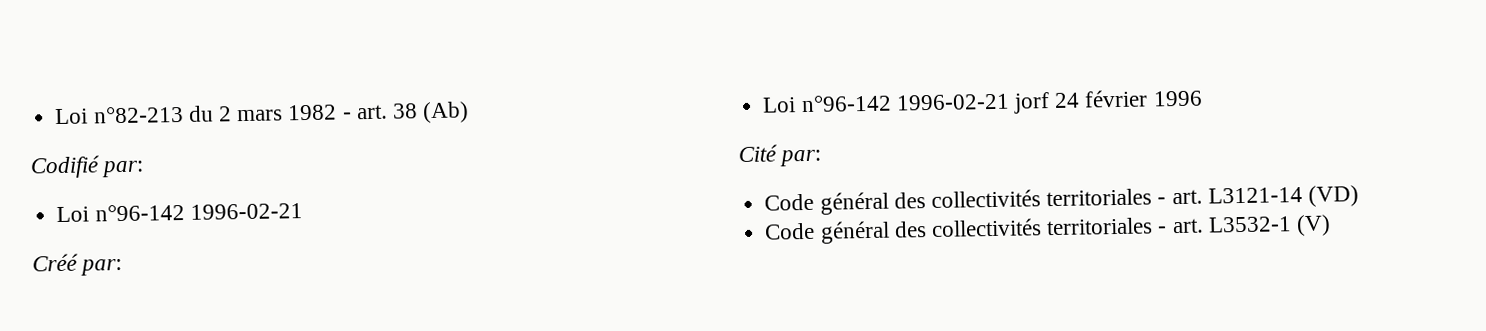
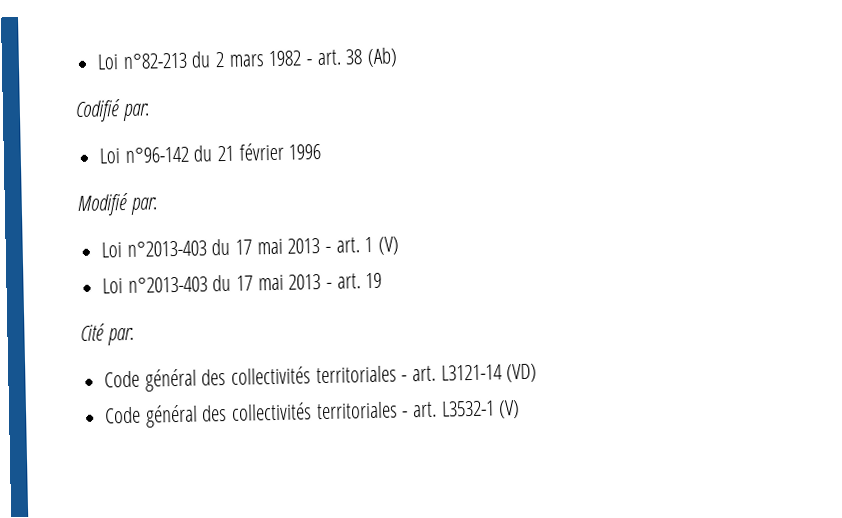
  Codifié par:
- Loi n°96-142 1996-02-21
- Créé par:
- Loi n°96-142 1996-02-21 jorf 24 février 1996
+ Loi n°96-142 du 21 février 1996
+ Modifié par:
+ Loi n°2013-403 du 17 mai 2013 - art. 1 (V)
+ Loi n°2013-403 du 17 mai 2013 - art. 19

